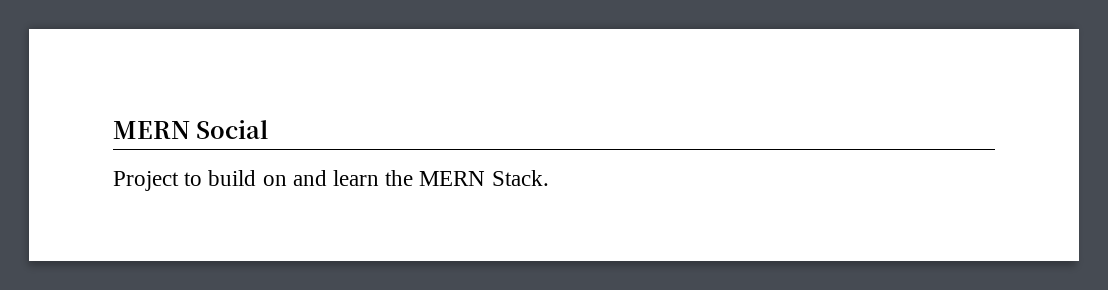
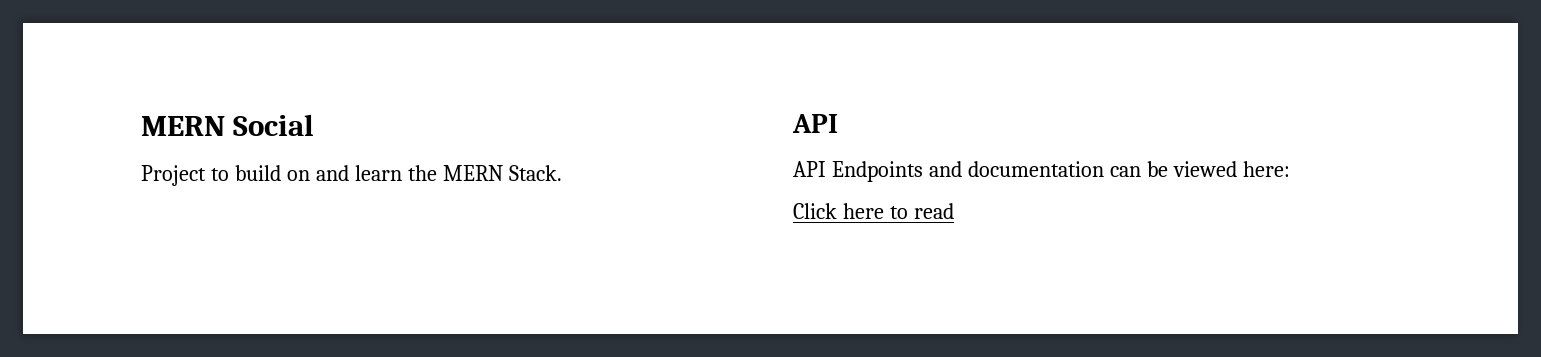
  Project to build on and learn the MERN Stack.
+ API
+ API Endpoints and documentation can be viewed here:
+ Click here to read

